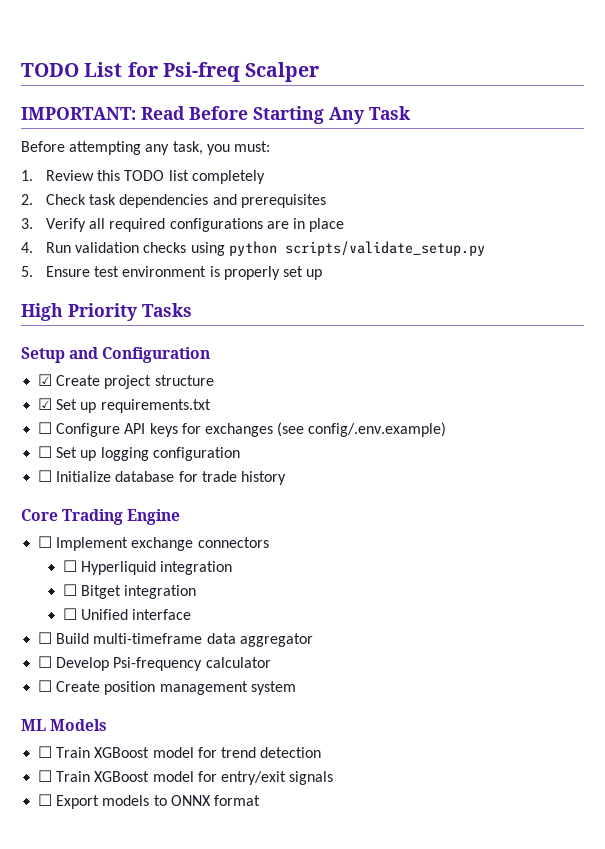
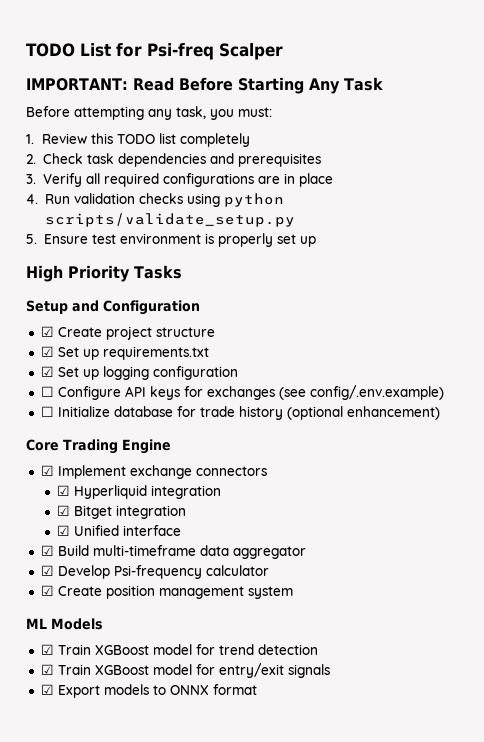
+ ☑ Set up logging configuration
- ☐ Set up logging configuration
- ☐ Initialize database for trade history
+ ☐ Initialize database for trade history (optional enhancement)
- ☐ Implement exchange connectors
+ ☑ Implement exchange connectors
- ☐ Hyperliquid integration
+ ☑ Hyperliquid integration
- ☐ Bitget integration
+ ☑ Bitget integration
- ☐ Unified interface
+ ☑ Unified interface
- ☐ Build multi-timeframe data aggregator
+ ☑ Build multi-timeframe data aggregator
- ☐ Develop Psi-frequency calculator
+ ☑ Develop Psi-frequency calculator
- ☐ Create position management system
+ ☑ Create position management system
- ☐ Train XGBoost model for trend detection
+ ☑ Train XGBoost model for trend detection
- ☐ Train XGBoost model for entry/exit signals
+ ☑ Train XGBoost model for entry/exit signals
- ☐ Export models to ONNX format
+ ☑ Export models to ONNX format

